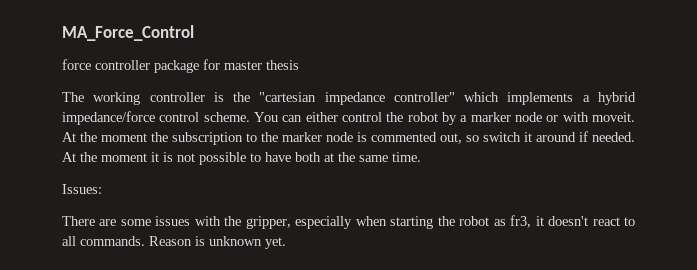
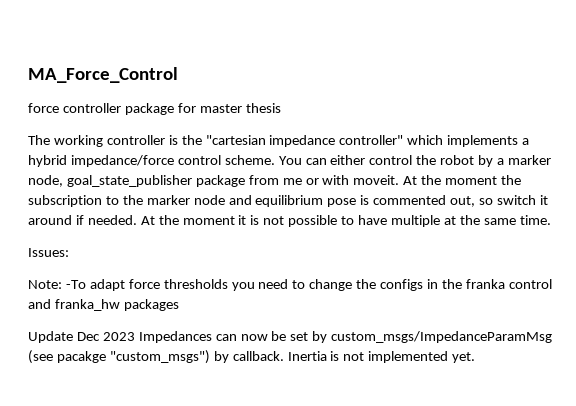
- You can either control the robot by a marker node or with moveit.
+ You can either control the robot by a marker node, goal_state_publisher package from me or with moveit.
- At the moment the subscription to the marker node is commented out, so switch it around if needed.
+ At the moment the subscription to the marker node and equilibrium pose is commented out, so switch it around if needed.
- At the moment it is not possible to have both at the same time.
+ At the moment it is not possible to have multiple at the same time.
- There are some issues with the gripper, especially when starting the robot as fr3, it doesn't react to all commands. Reason is unknown yet.
+ Note: -To adapt force thresholds you need to change the configs in the franka control and franka_hw packages
+ Update Dec 2023 Impedances can now be set by custom_msgs/ImpedanceParamMsg (see pacakge "custom_msgs") by callback. Inertia is not implemented yet.

